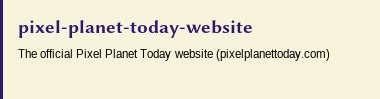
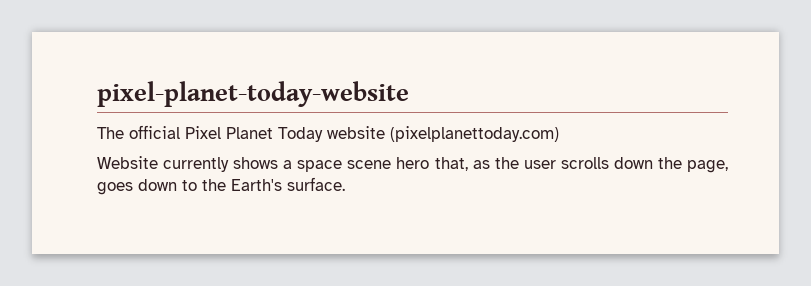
+ Website currently shows a space scene hero that, as the user scrolls down the page, goes down to the Earth's surface.

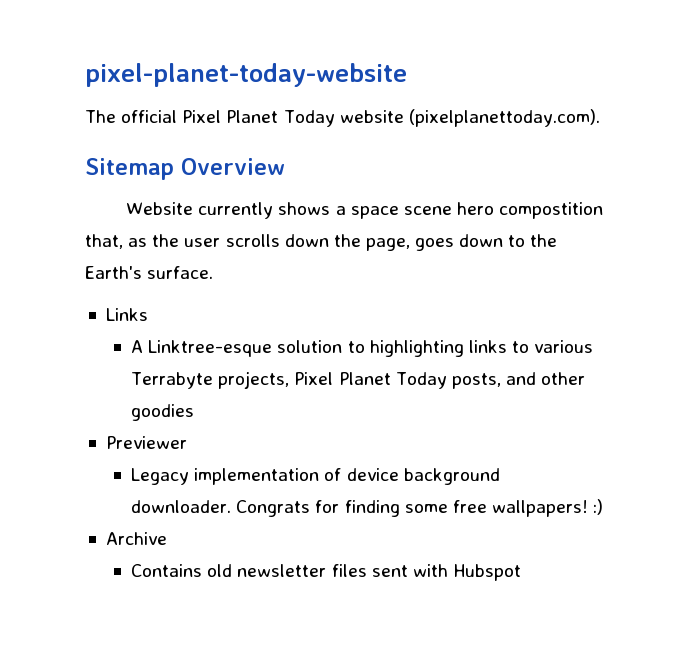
- The official Pixel Planet Today website (pixelplanettoday.com)
+ The official Pixel Planet Today website (pixelplanettoday.com).
+ Sitemap Overview
- Website currently shows a space scene hero that, as the user scrolls down the page, goes down to the Earth's surface.
+ Website currently shows a space scene hero compostition that, as the user scrolls down the page, goes down to the Earth's surface.
+ Links
+ A Linktree-esque solution to highlighting links to various Terrabyte projects, Pixel Planet Today posts, and other goodies
+ Previewer
+ Legacy implementation of device background downloader. Congrats for finding some free wallpapers! :)
+ Archive
+ Contains old newsletter files sent with Hubspot

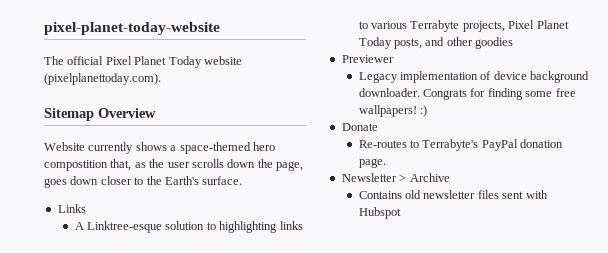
- Website currently shows a space scene hero compostition that, as the user scrolls down the page, goes down to the Earth's surface.
+ Website currently shows a space-themed hero compostition that, as the user scrolls down the page, goes down closer to the Earth's surface.
- Archive
+ Donate
+ Re-routes to Terrabyte's PayPal donation page.
+ Newsletter > Archive

